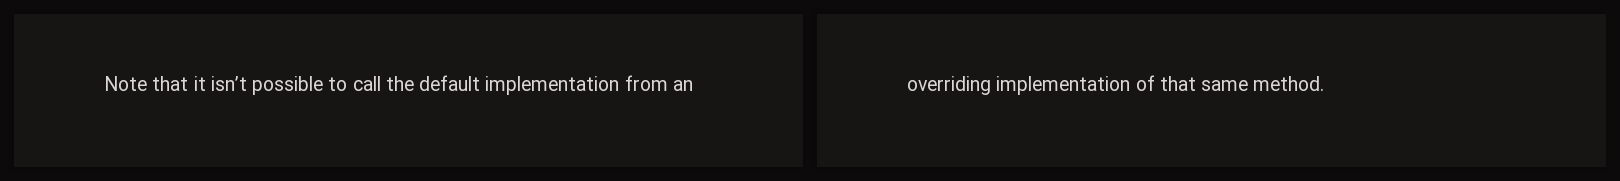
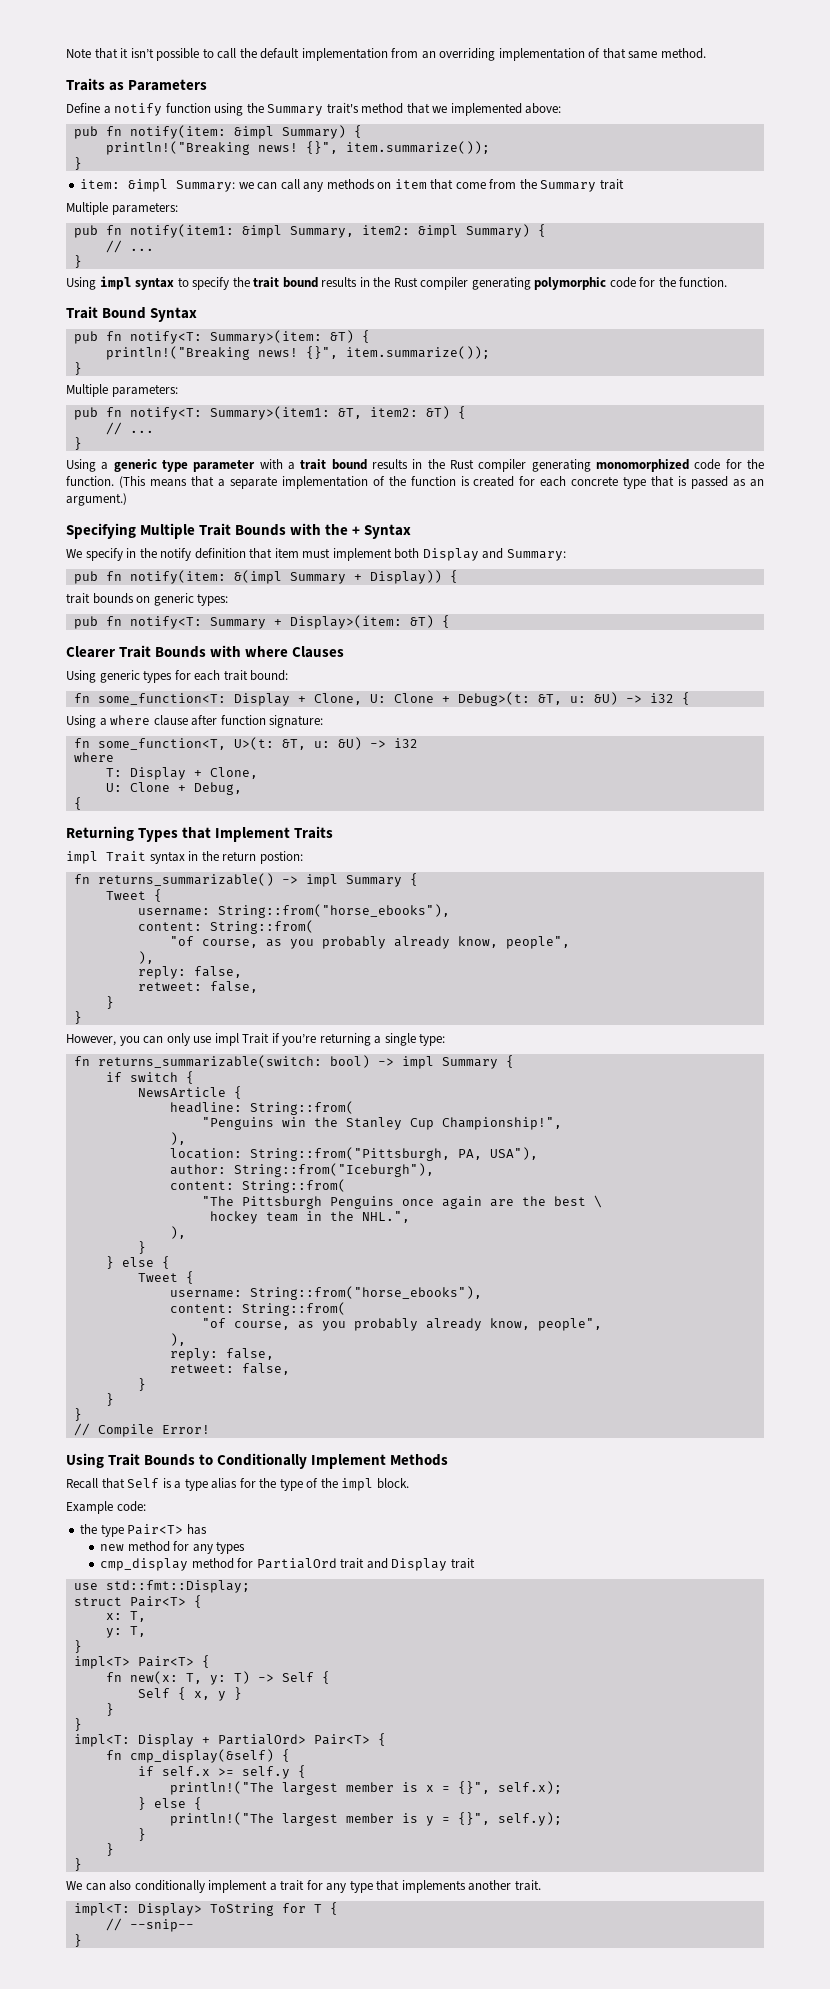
+ Traits as Parameters
+ Define a notify function using the Summary trait's method that we implemented above:
+ pub fn notify(item: &impl Summary) {
+ println!("Breaking news! {}", item.summarize());
+ }
+ item: &impl Summary: we can call any methods on item that come from the Summary trait
+ Multiple parameters:
+ pub fn notify(item1: &impl Summary, item2: &impl Summary) {
+ // ...
+ }
+ Using impl syntax to specify the trait bound results in the Rust compiler generating polymorphic code for the function.
+ Trait Bound Syntax
+ pub fn notify<T: Summary>(item: &T) {
+ println!("Breaking news! {}", item.summarize());
+ }
+ Multiple parameters:
+ pub fn notify<T: Summary>(item1: &T, item2: &T) {
+ // ...
+ }
+ Using a generic type parameter with a trait bound results in the Rust compiler generating monomorphized code for the function. (This means that a separate implementation of the function is created for each concrete type that is passed as an argument.)
+ Specifying Multiple Trait Bounds with the + Syntax
+ We specify in the notify definition that item must implement both Display and Summary:
+ pub fn notify(item: &(impl Summary + Display)) {
+ trait bounds on generic types:
+ pub fn notify<T: Summary + Display>(item: &T) {
+ Clearer Trait Bounds with where Clauses
+ Using generic types for each trait bound:
+ fn some_function<T: Display + Clone, U: Clone + Debug>(t: &T, u: &U) -> i32 {
+ Using a where clause after function signature:
+ fn some_function<T, U>(t: &T, u: &U) -> i32
+ where
+ T: Display + Clone,
+ U: Clone + Debug,
+ {
+ Returning Types that Implement Traits
+ impl Trait syntax in the return postion:
+ fn returns_summarizable() -> impl Summary {
+ Tweet {
+ username: String::from("horse_ebooks"),
+ content: String::from(
+ "of course, as you probably already know, people",
+ ),
+ reply: false,
+ retweet: false,
+ }
+ }
+ However, you can only use impl Trait if you’re returning a single type:
+ fn returns_summarizable(switch: bool) -> impl Summary {
+ if switch {
+ NewsArticle {
+ headline: String::from(
+ "Penguins win the Stanley Cup Championship!",
+ ),
+ location: String::from("Pittsburgh, PA, USA"),
+ author: String::from("Iceburgh"),
+ content: String::from(
+ "The Pittsburgh Penguins once again are the best \
+ hockey team in the NHL.",
+ ),
+ }
+ } else {
+ Tweet {
+ username: String::from("horse_ebooks"),
+ content: String::from(
+ "of course, as you probably already know, people",
+ ),
+ reply: false,
+ retweet: false,
+ }
+ }
+ }
+ // Compile Error!
+ Using Trait Bounds to Conditionally Implement Methods
+ Recall that Self is a type alias for the type of the impl block.
+ Example code:
+ the type Pair<T> has
+ new method for any types
+ cmp_display method for PartialOrd trait and Display trait
+ use std::fmt::Display;
+ struct Pair<T> {
+ x: T,
+ y: T,
+ }
+ impl<T> Pair<T> {
+ fn new(x: T, y: T) -> Self {
+ Self { x, y }
+ }
+ }
+ impl<T: Display + PartialOrd> Pair<T> {
+ fn cmp_display(&self) {
+ if self.x >= self.y {
+ println!("The largest member is x = {}", self.x);
+ } else {
+ println!("The largest member is y = {}", self.y);
+ }
+ }
+ }
+ We can also conditionally implement a trait for any type that implements another trait.
+ impl<T: Display> ToString for T {
+ // --snip--
+ }

